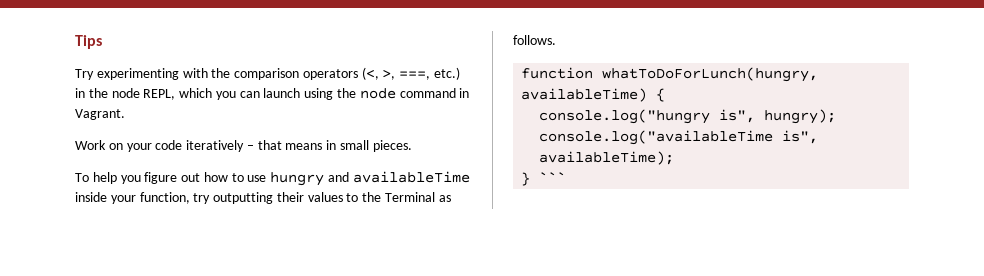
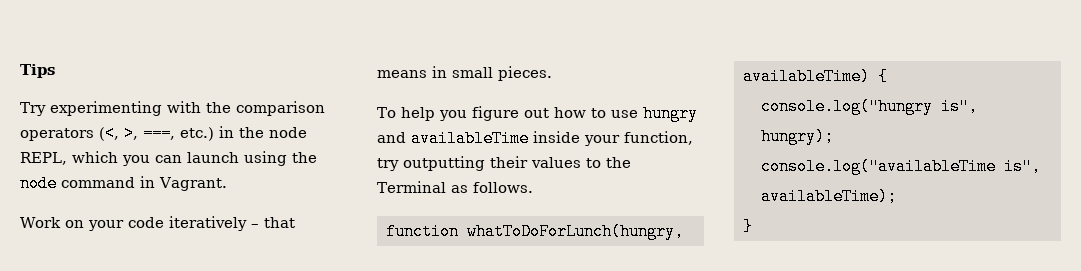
- } ```
+ }

